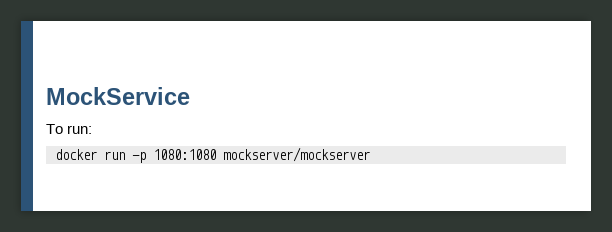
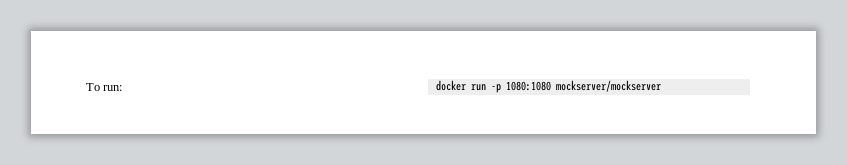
- MockService

